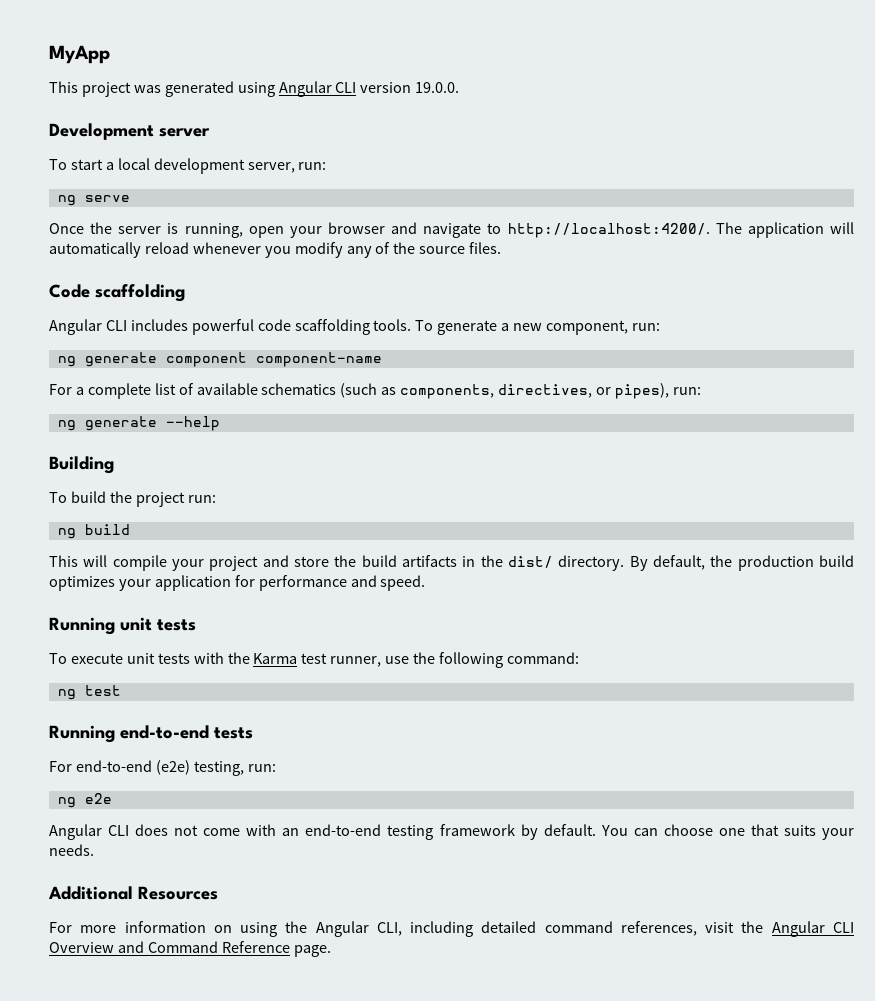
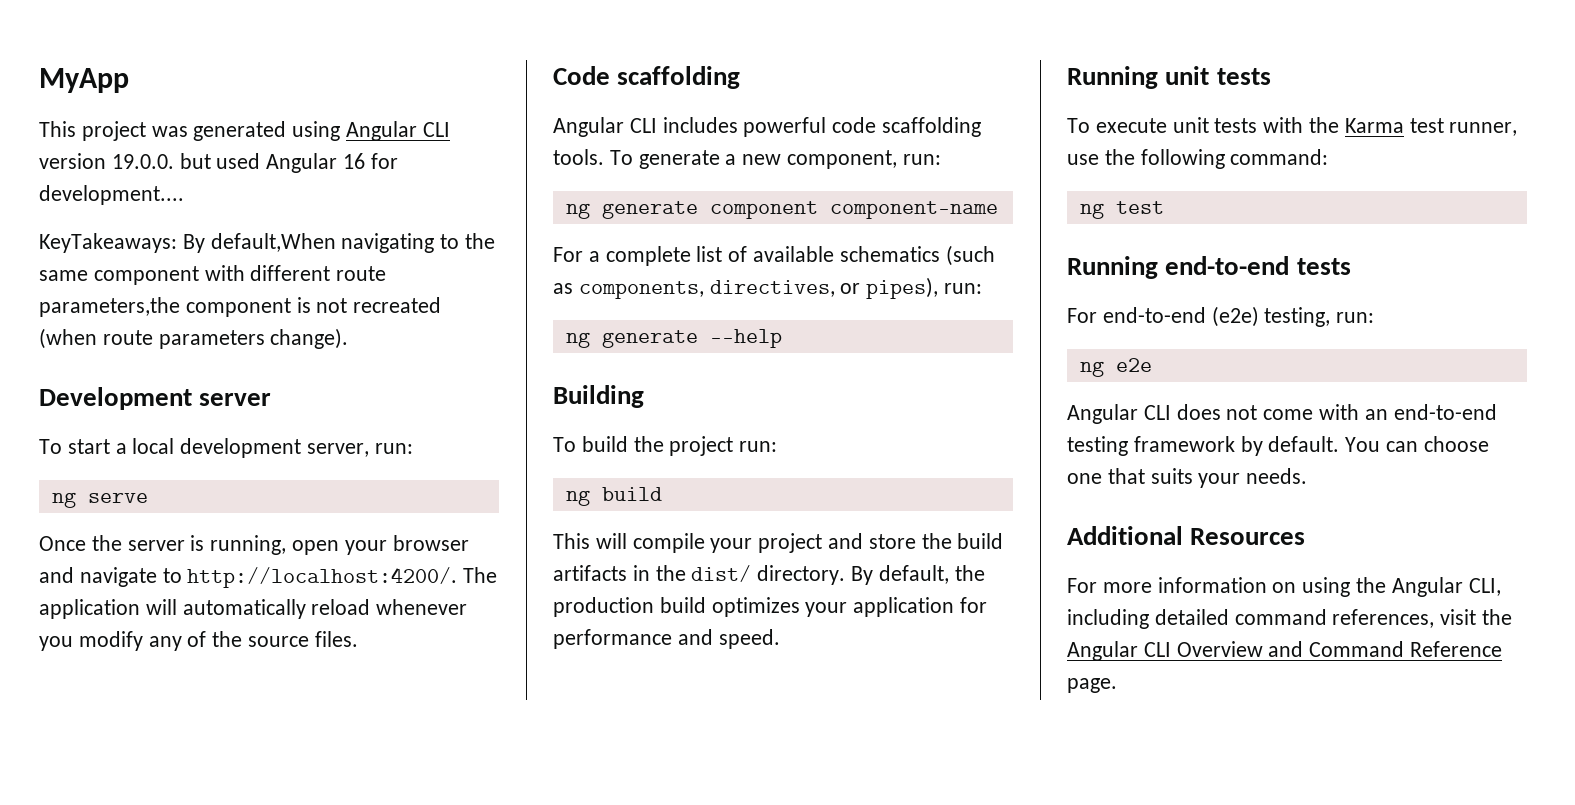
- This project was generated using Angular CLI version 19.0.0.
+ This project was generated using Angular CLI version 19.0.0. but used Angular 16 for development....
+ KeyTakeaways: By default,When navigating to the same component with different route parameters,the component is not recreated (when route parameters change).

